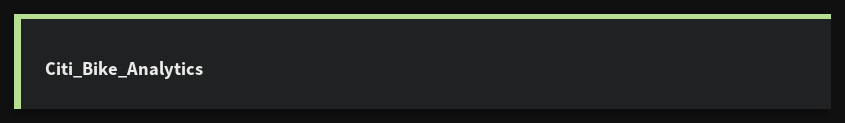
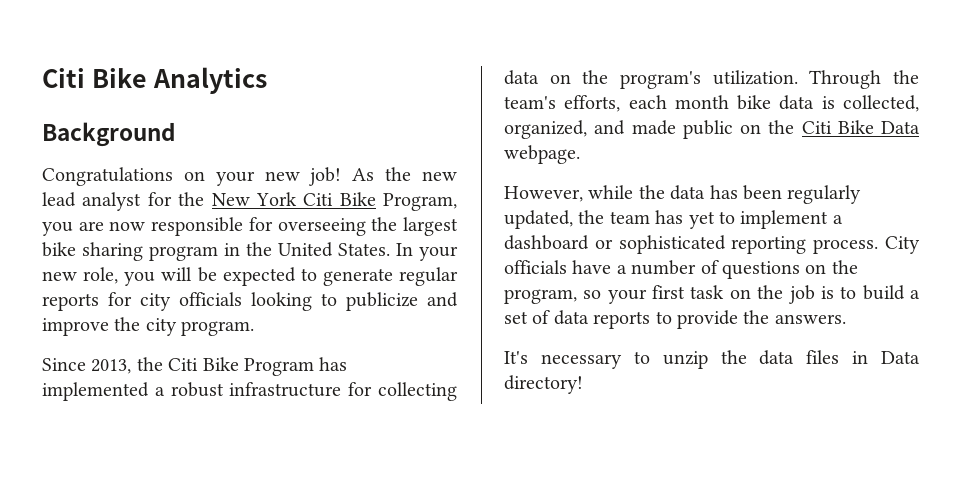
- Citi_Bike_Analytics
+ Citi Bike Analytics
+ Background
+ Congratulations on your new job! As the new lead analyst for the New York Citi Bike Program, you are now responsible for overseeing the largest bike sharing program in the United States. In your new role, you will be expected to generate regular reports for city officials looking to publicize and improve the city program.
+ Since 2013, the Citi Bike Program has implemented a robust infrastructure for collecting data on the program's utilization. Through the team's efforts, each month bike data is collected, organized, and made public on the Citi Bike Data webpage.
+ However, while the data has been regularly updated, the team has yet to implement a dashboard or sophisticated reporting process. City officials have a number of questions on the program, so your first task on the job is to build a set of data reports to provide the answers.
+ It's necessary to unzip the data files in Data directory!

